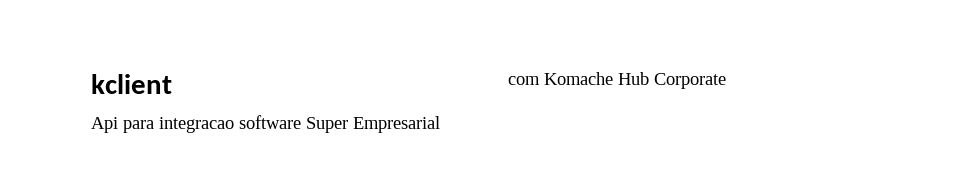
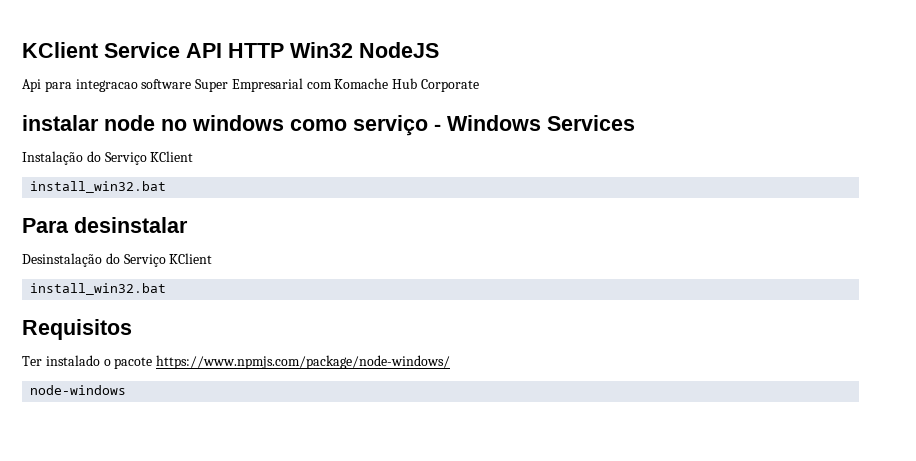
- kclient
+ KClient Service API HTTP Win32 NodeJS
+ instalar node no windows como serviço - Windows Services
+ Instalação do Serviço KClient
+ install_win32.bat
+ Para desinstalar
+ Desinstalação do Serviço KClient
+ install_win32.bat
+ Requisitos
+ Ter instalado o pacote https://www.npmjs.com/package/node-windows/
+ node-windows

